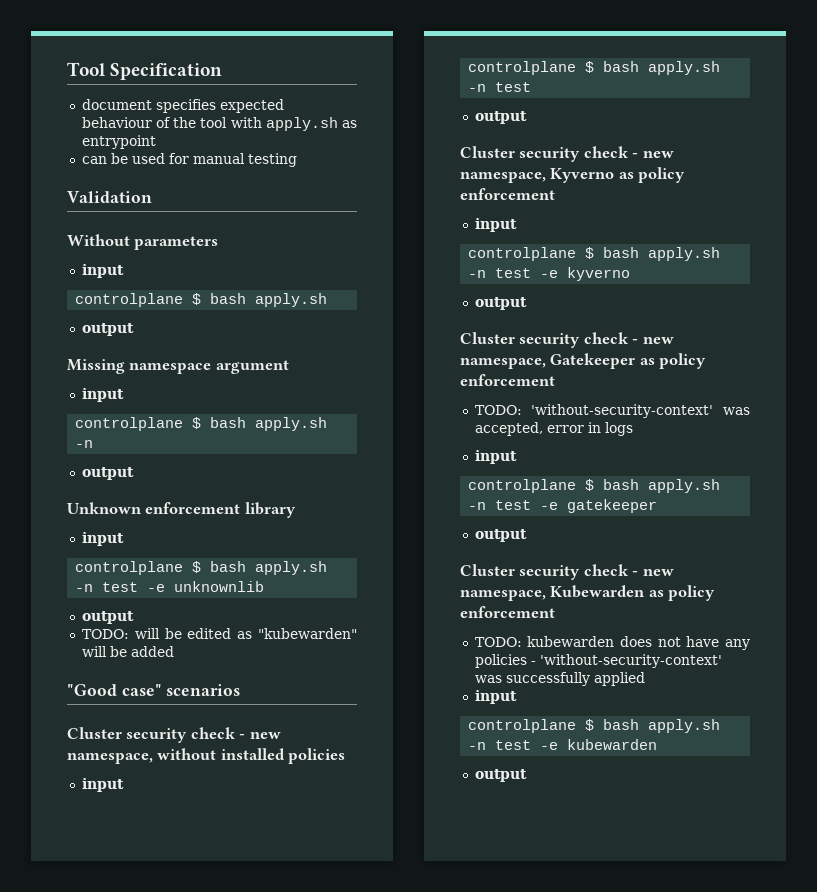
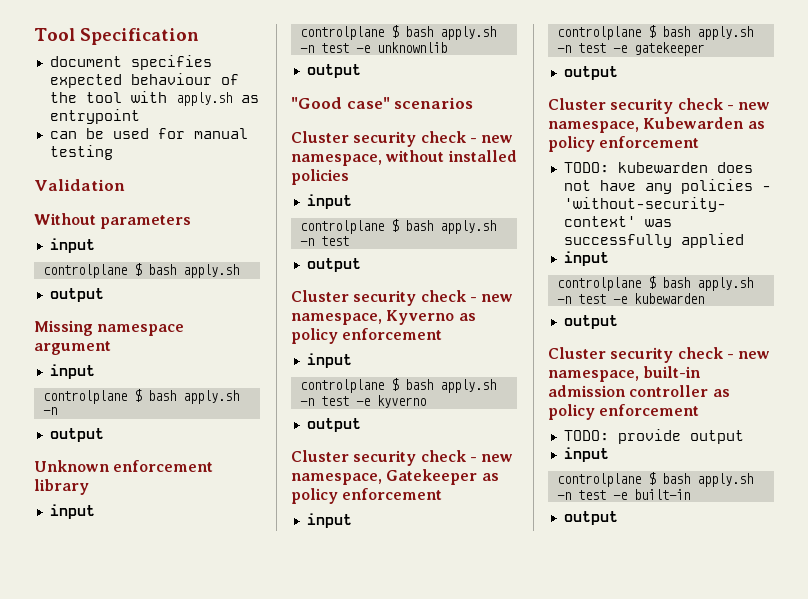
- TODO: will be edited as "kubewarden" will be added
- TODO: 'without-security-context' was accepted, error in logs
+ Cluster security check - new namespace, built-in admission controller as policy enforcement
+ TODO: provide output
+ input
+ controlplane $ bash apply.sh -n test -e built-in
+ output

